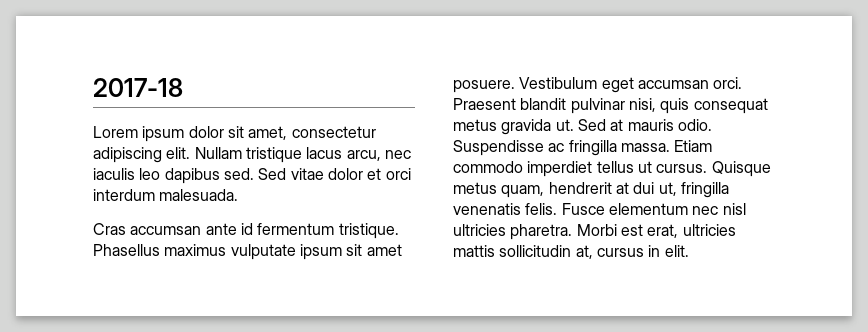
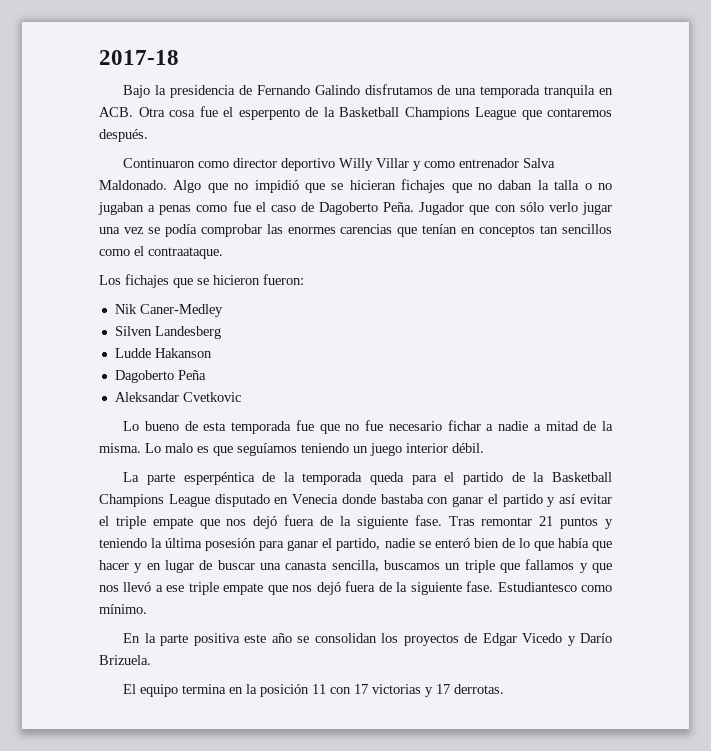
- Lorem ipsum dolor sit amet, consectetur adipiscing elit. Nullam tristique lacus arcu, nec iaculis leo dapibus sed. Sed vitae dolor et orci interdum malesuada.
- Cras accumsan ante id fermentum tristique. Phasellus maximus vulputate ipsum sit amet posuere. Vestibulum eget accumsan orci. Praesent blandit pulvinar nisi, quis consequat metus gravida ut. Sed at mauris odio. Suspendisse ac fringilla massa. Etiam commodo imperdiet tellus ut cursus. Quisque metus quam, hendrerit at dui ut, fringilla venenatis felis. Fusce elementum nec nisl ultricies pharetra. Morbi est erat, ultricies mattis sollicitudin at, cursus in elit.
+ Bajo la presidencia de Fernando Galindo disfrutamos de una temporada tranquila en ACB. Otra cosa fue el esperpento de la Basketball Champions League que contaremos después.
+ Continuaron como director deportivo Willy Villar y como entrenador Salva Maldonado. Algo que no impidió que se hicieran fichajes que no daban la talla o no jugaban a penas como fue el caso de Dagoberto Peña. Jugador que con sólo verlo jugar una vez se podía comprobar las enormes carencias que tenían en conceptos tan sencillos como el contraataque.
+ Los fichajes que se hicieron fueron:
+ Nik Caner-Medley
+ Silven Landesberg
+ Ludde Hakanson
+ Dagoberto Peña
+ Aleksandar Cvetkovic
+ Lo bueno de esta temporada fue que no fue necesario fichar a nadie a mitad de la misma. Lo malo es que seguíamos teniendo un juego interior débil.
+ La parte esperpéntica de la temporada queda para el partido de la Basketball Champions League disputado en Venecia donde bastaba con ganar el partido y así evitar el triple empate que nos dejó fuera de la siguiente fase. Tras remontar 21 puntos y teniendo la última posesión para ganar el partido, nadie se enteró bien de lo que había que hacer y en lugar de buscar una canasta sencilla, buscamos un triple que fallamos y que nos llevó a ese triple empate que nos dejó fuera de la siguiente fase. Estudiantesco como mínimo.
+ En la parte positiva este año se consolidan los proyectos de Edgar Vicedo y Darío Brizuela.
+ El equipo termina en la posición 11 con 17 victorias y 17 derrotas.

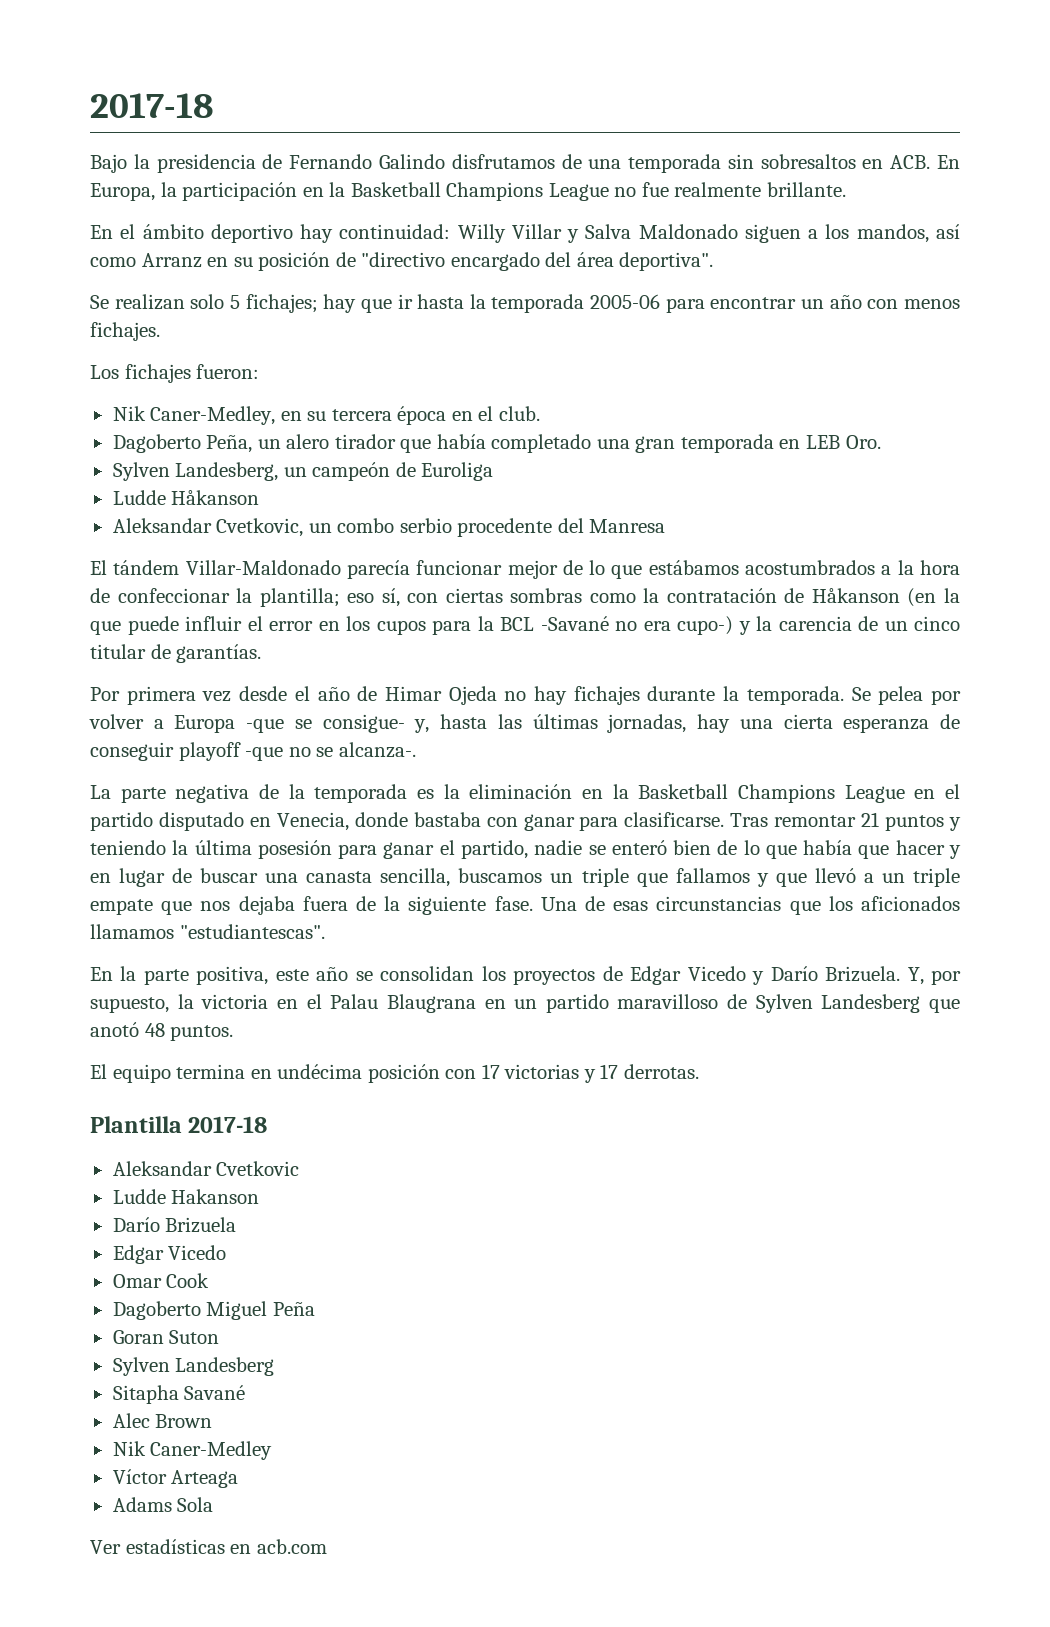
- Bajo la presidencia de Fernando Galindo disfrutamos de una temporada tranquila en ACB. Otra cosa fue el esperpento de la Basketball Champions League que contaremos después.
- Continuaron como director deportivo Willy Villar y como entrenador Salva Maldonado. Algo que no impidió que se hicieran fichajes que no daban la talla o no jugaban a penas como fue el caso de Dagoberto Peña. Jugador que con sólo verlo jugar una vez se podía comprobar las enormes carencias que tenían en conceptos tan sencillos como el contraataque.
+ Bajo la presidencia de Fernando Galindo disfrutamos de una temporada sin sobresaltos en ACB. En Europa, la participación en la Basketball Champions League no fue realmente brillante.
+ En el ámbito deportivo hay continuidad: Willy Villar y Salva Maldonado siguen a los mandos, así como Arranz en su posición de "directivo encargado del área deportiva".
+ Se realizan solo 5 fichajes; hay que ir hasta la temporada 2005-06 para encontrar un año con menos fichajes.
- Los fichajes que se hicieron fueron:
+ Los fichajes fueron:
- Nik Caner-Medley
- Silven Landesberg
- Ludde Hakanson
- Dagoberto Peña
- Aleksandar Cvetkovic
- Lo bueno de esta temporada fue que no fue necesario fichar a nadie a mitad de la misma. Lo malo es que seguíamos teniendo un juego interior débil.
+ Nik Caner-Medley, en su tercera época en el club.
+ Dagoberto Peña, un alero tirador que había completado una gran temporada en LEB Oro.
+ Sylven Landesberg, un campeón de Euroliga
+ Ludde Håkanson
+ Aleksandar Cvetkovic, un combo serbio procedente del Manresa
+ El tándem Villar-Maldonado parecía funcionar mejor de lo que estábamos acostumbrados a la hora de confeccionar la plantilla; eso sí, con ciertas sombras como la contratación de Håkanson (en la que puede influir el error en los cupos para la BCL -Savané no era cupo-) y la carencia de un cinco titular de garantías.
+ Por primera vez desde el año de Himar Ojeda no hay fichajes durante la temporada. Se pelea por volver a Europa -que se consigue- y, hasta las últimas jornadas, hay una cierta esperanza de conseguir playoff -que no se alcanza-.
- La parte esperpéntica de la temporada queda para el partido de la Basketball Champions League disputado en Venecia donde bastaba con ganar el partido y así evitar el triple empate que nos dejó fuera de la siguiente fase.
+ La parte negativa de la temporada es la eliminación en la Basketball Champions League en el partido disputado en Venecia, donde bastaba con ganar para clasificarse.
- Tras remontar 21 puntos y teniendo la última posesión para ganar el partido, nadie se enteró bien de lo que había que hacer y en lugar de buscar una canasta sencilla, buscamos un triple que fallamos y que nos llevó a ese triple empate que nos dejó fuera de la siguiente fase. Estudiantesco como mínimo.
+ Tras remontar 21 puntos y teniendo la última posesión para ganar el partido, nadie se enteró bien de lo que había que hacer y en lugar de buscar una canasta sencilla, buscamos un triple que fallamos y que llevó a un triple empate que nos dejaba fuera de la siguiente fase. Una de esas circunstancias que los aficionados llamamos "estudiantescas".
- En la parte positiva este año se consolidan los proyectos de Edgar Vicedo y Darío Brizuela.
+ En la parte positiva, este año se consolidan los proyectos de Edgar Vicedo y Darío Brizuela. Y, por supuesto, la victoria en el Palau Blaugrana en un partido maravilloso de Sylven Landesberg que anotó 48 puntos.
- El equipo termina en la posición 11 con 17 victorias y 17 derrotas.
+ El equipo termina en undécima posición con 17 victorias y 17 derrotas.
+ Plantilla 2017-18
+ Aleksandar Cvetkovic
+ Ludde Hakanson
+ Darío Brizuela
+ Edgar Vicedo
+ Omar Cook
+ Dagoberto Miguel Peña
+ Goran Suton
+ Sylven Landesberg
+ Sitapha Savané
+ Alec Brown
+ Nik Caner-Medley
+ Víctor Arteaga
+ Adams Sola
+ Ver estadísticas en acb.com

